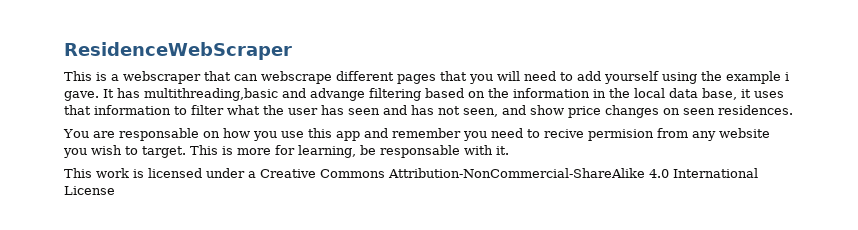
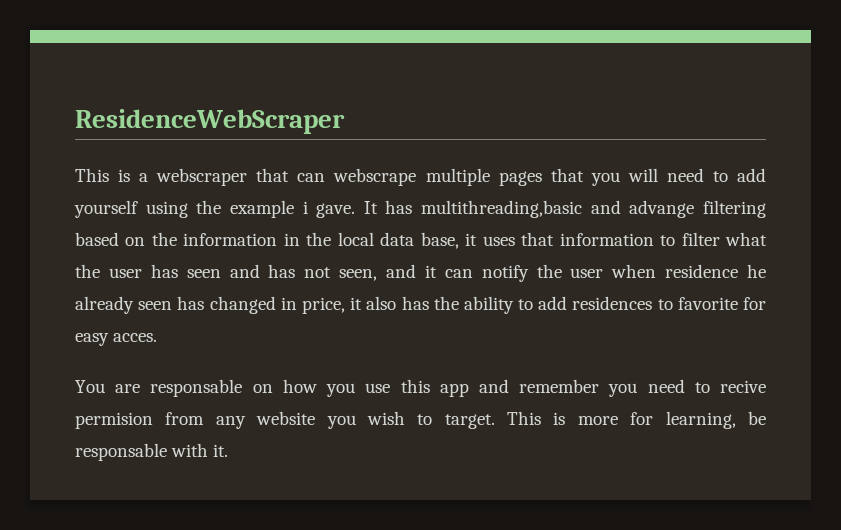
- This is a webscraper that can webscrape different pages that you will need to add yourself using the example i gave.
+ This is a webscraper that can webscrape multiple pages that you will need to add yourself using the example i gave.
- It has multithreading,basic and advange filtering based on the information in the local data base, it uses that information to filter what the user has seen and has not seen, and show price changes on seen residences.
+ It has multithreading,basic and advange filtering based on the information in the local data base, it uses that information to filter what the user has seen and has not seen, and it can notify the user when residence he already seen has changed in price, it also has the ability to add residences to favorite for easy acces.
- This work is licensed under a Creative Commons Attribution-NonCommercial-ShareAlike 4.0 International License

